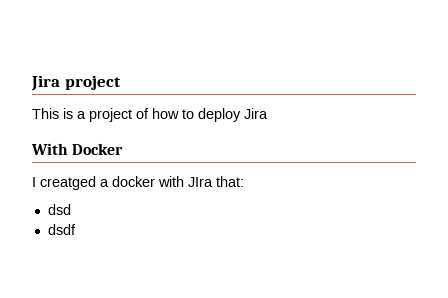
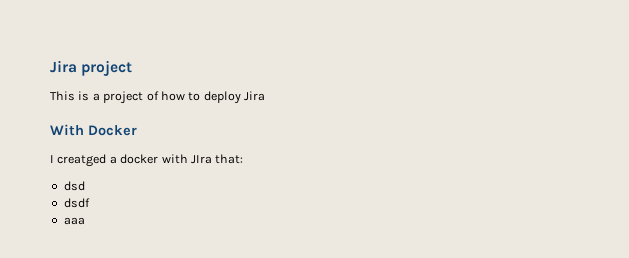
+ aaa

